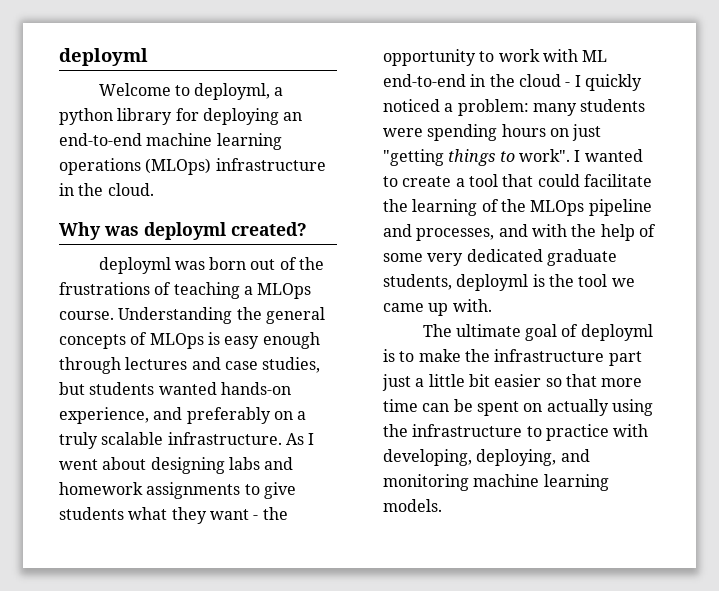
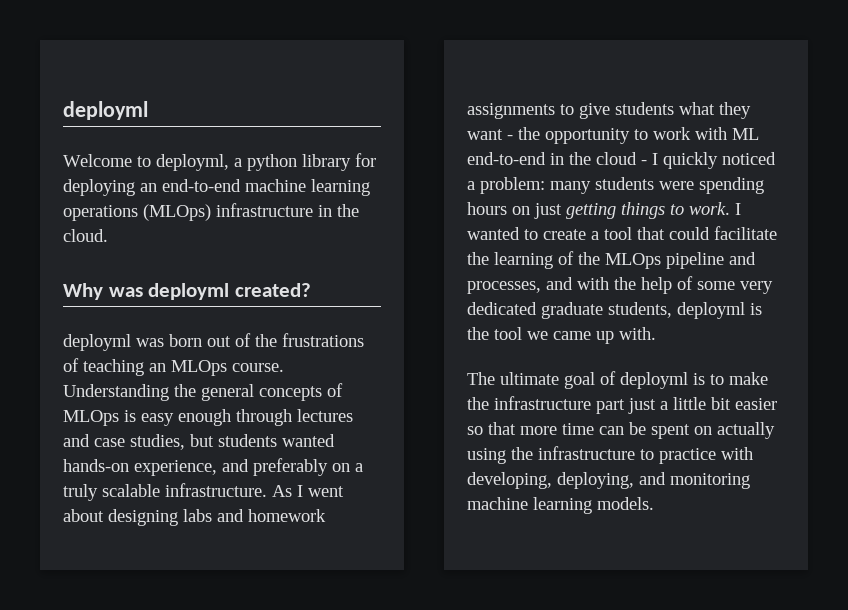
- deployml was born out of the frustrations of teaching a MLOps course.
+ deployml was born out of the frustrations of teaching an MLOps course.
- As I went about designing labs and homework assignments to give students what they want - the opportunity to work with ML end-to-end in the cloud - I quickly noticed a problem: many students were spending hours on just "getting things to work".
+ As I went about designing labs and homework assignments to give students what they want - the opportunity to work with ML end-to-end in the cloud - I quickly noticed a problem: many students were spending hours on just getting things to work.

